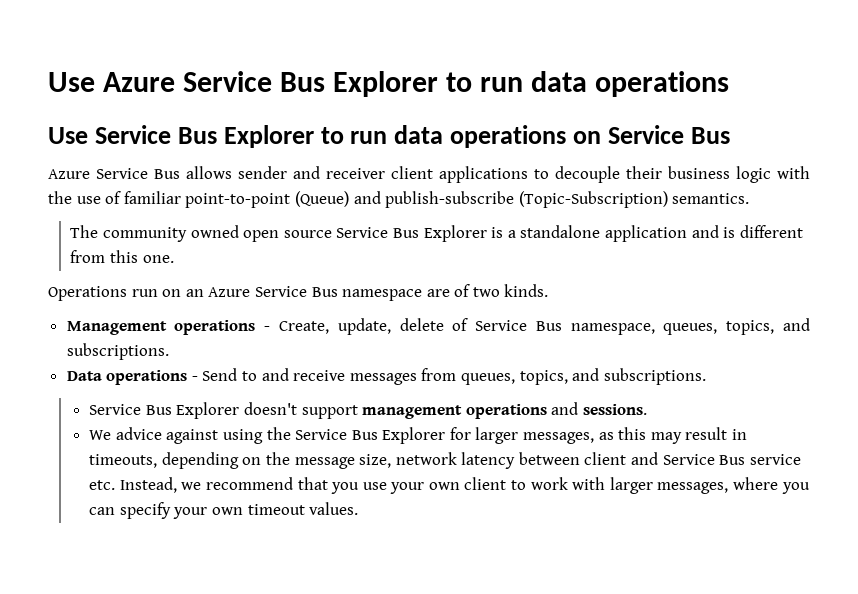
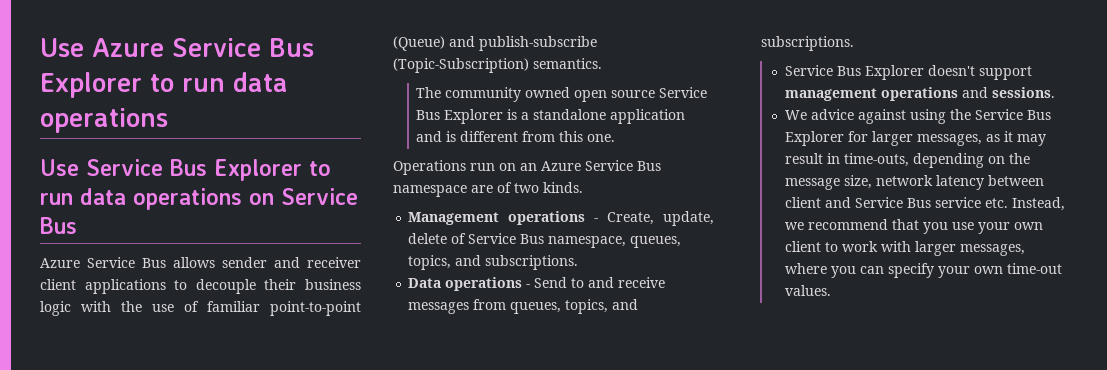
- We advice against using the Service Bus Explorer for larger messages, as this may result in timeouts, depending on the message size, network latency between client and Service Bus service etc. Instead, we recommend that you use your own client to work with larger messages, where you can specify your own timeout values.
+ We advice against using the Service Bus Explorer for larger messages, as it may result in time-outs, depending on the message size, network latency between client and Service Bus service etc. Instead, we recommend that you use your own client to work with larger messages, where you can specify your own time-out values.

